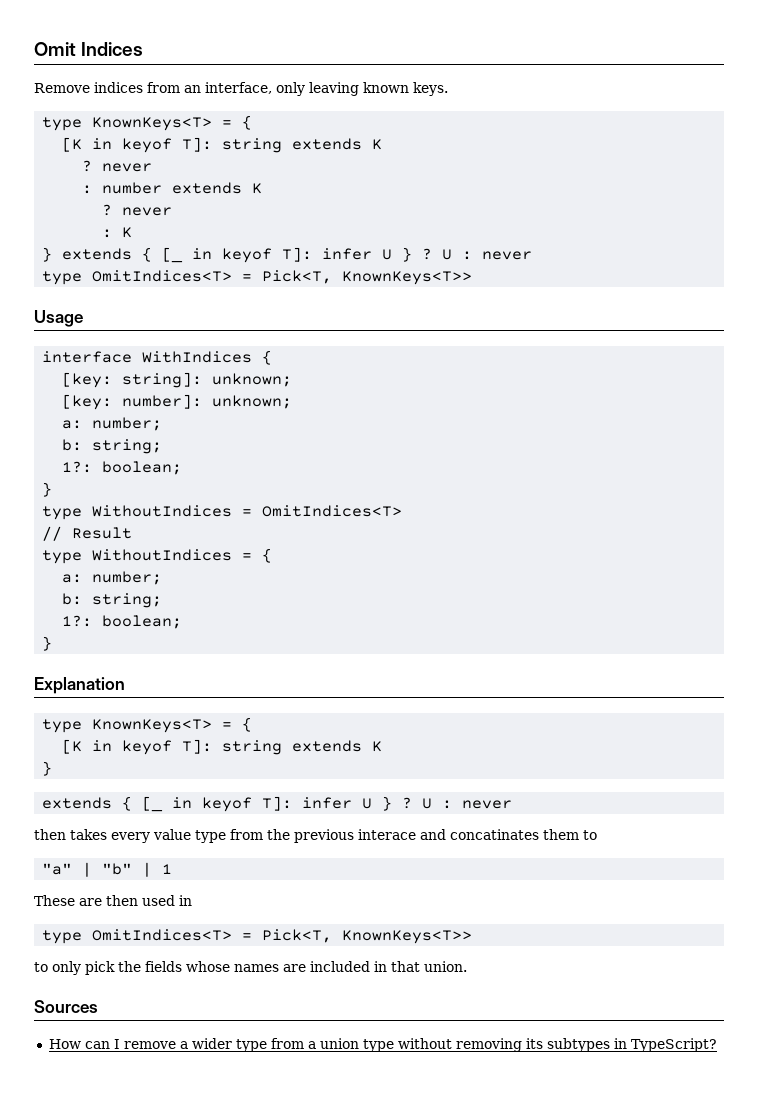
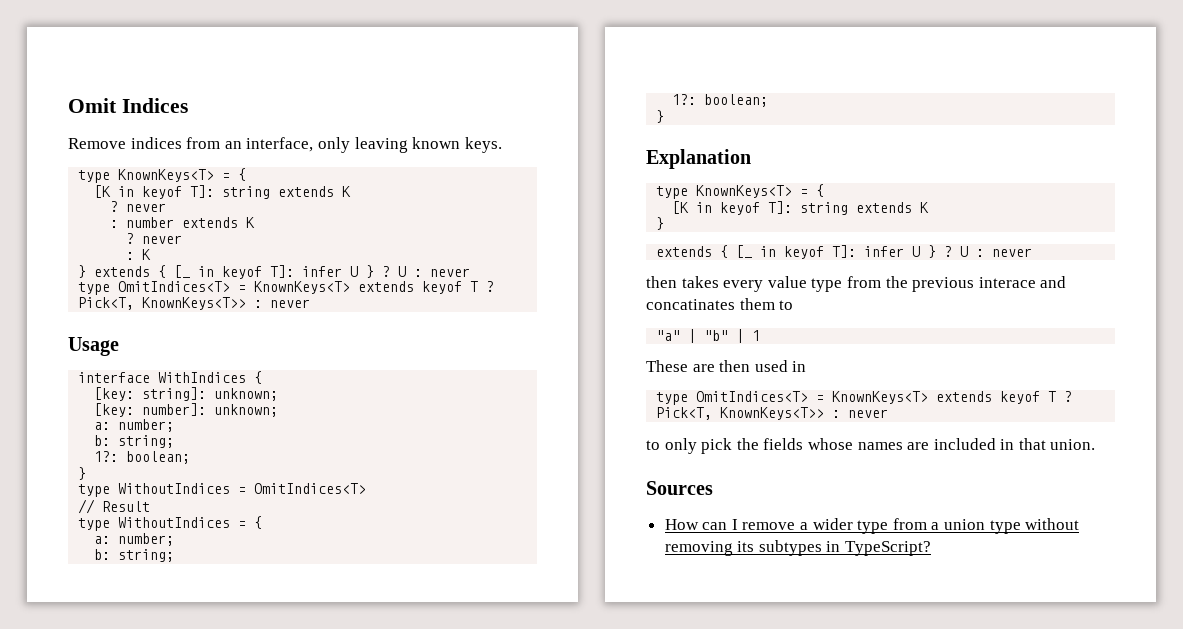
  } extends { [_ in keyof T]: infer U } ? U : never
- type OmitIndices<T> = Pick<T, KnownKeys<T>>
+ type OmitIndices<T> = KnownKeys<T> extends keyof T ? Pick<T, KnownKeys<T>> : never
  These are then used in
- type OmitIndices<T> = Pick<T, KnownKeys<T>>
+ type OmitIndices<T> = KnownKeys<T> extends keyof T ? Pick<T, KnownKeys<T>> : never

